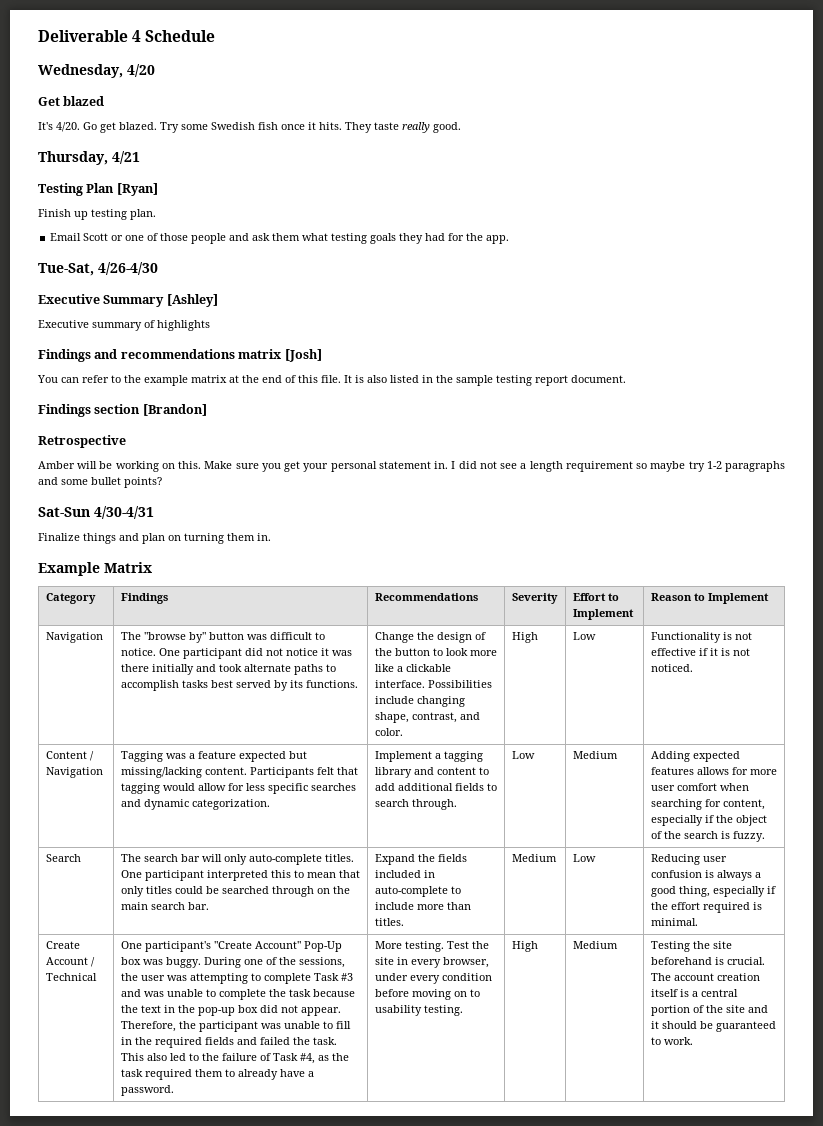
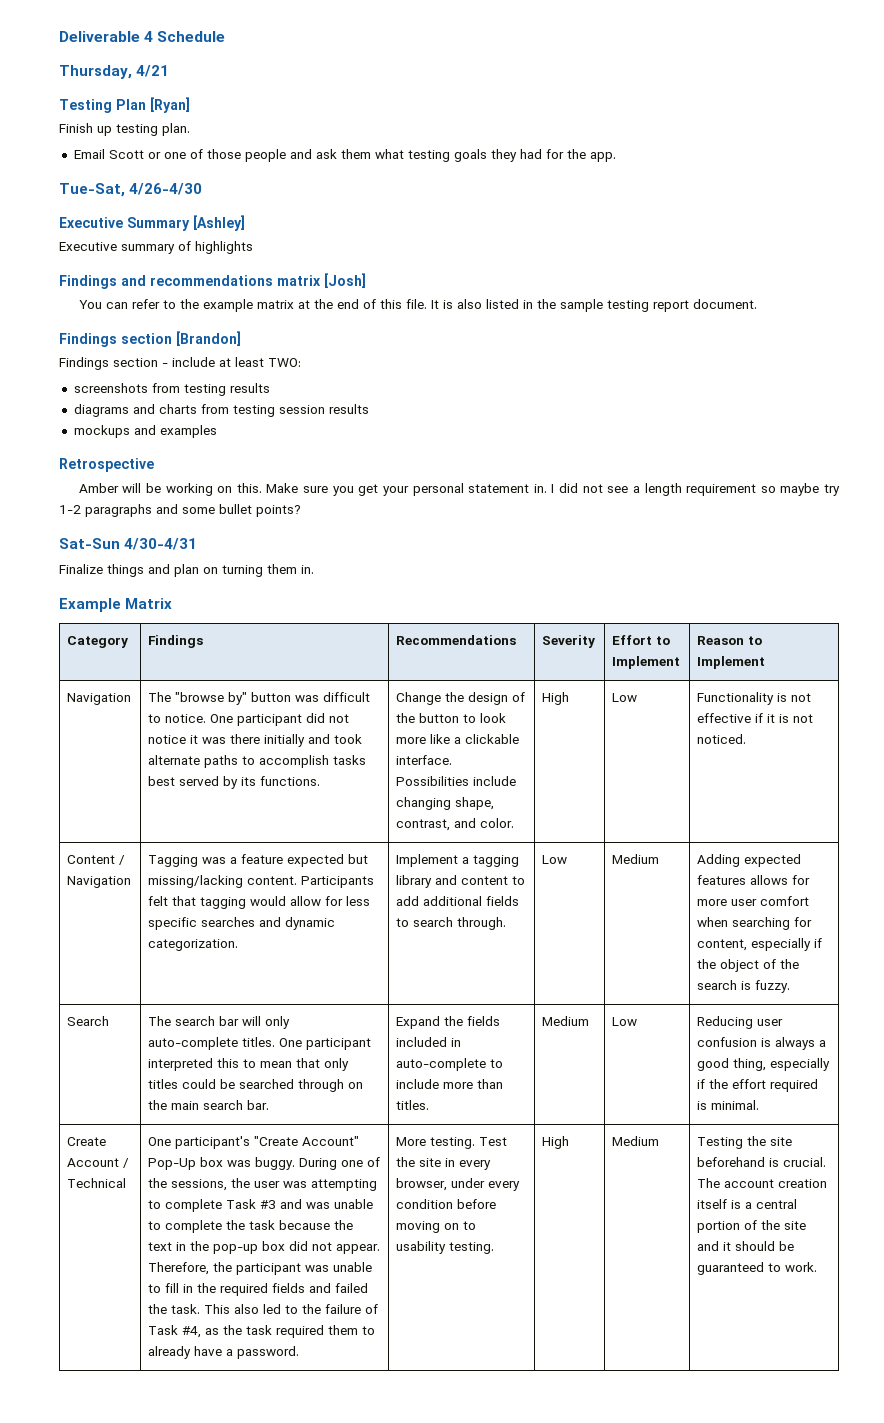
- Wednesday, 4/20
- Get blazed
- It's 4/20. Go get blazed. Try some Swedish fish once it hits. They taste really good.
+ Findings section - include at least TWO:
+ screenshots from testing results
+ diagrams and charts from testing session results
+ mockups and examples

